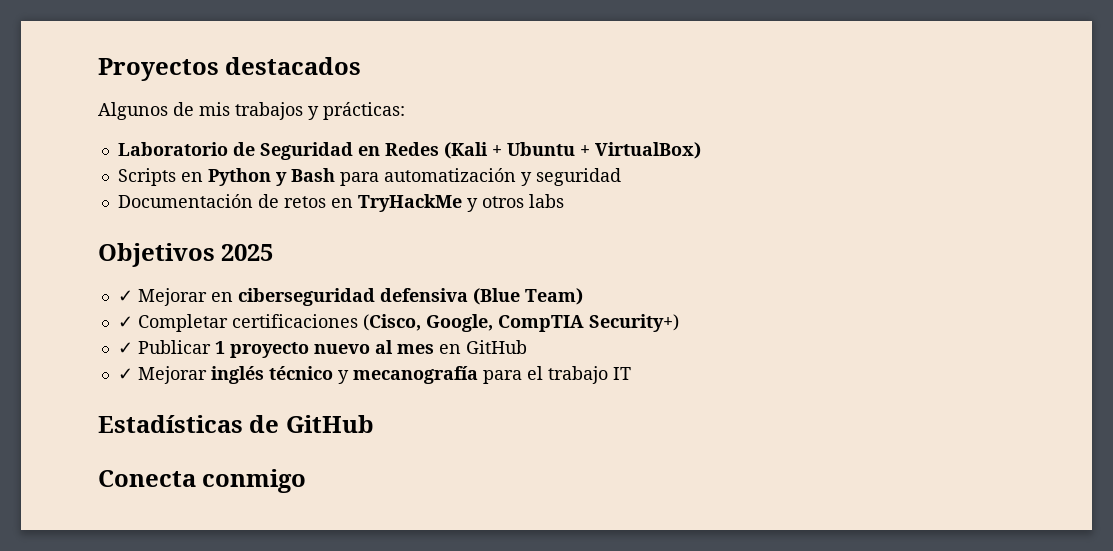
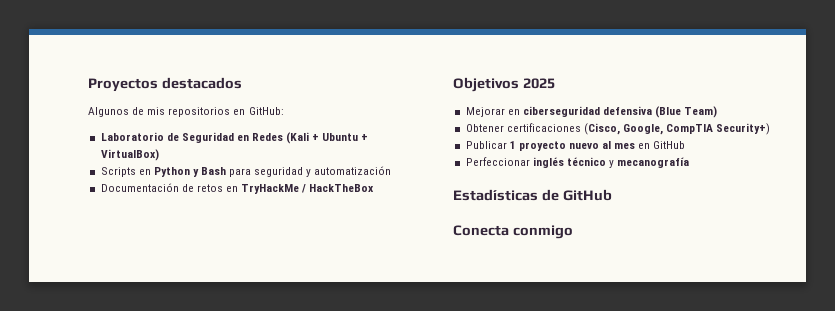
- Algunos de mis trabajos y prácticas:
+ Algunos de mis repositorios en GitHub:
- Scripts en Python y Bash para automatización y seguridad
+ Scripts en Python y Bash para seguridad y automatización
- Documentación de retos en TryHackMe y otros labs
+ Documentación de retos en TryHackMe / HackTheBox
- ✓ Mejorar en ciberseguridad defensiva (Blue Team)
+ Mejorar en ciberseguridad defensiva (Blue Team)
- ✓ Completar certificaciones (Cisco, Google, CompTIA Security+)
+ Obtener certificaciones (Cisco, Google, CompTIA Security+)
- ✓ Publicar 1 proyecto nuevo al mes en GitHub
+ Publicar 1 proyecto nuevo al mes en GitHub
- ✓ Mejorar inglés técnico y mecanografía para el trabajo IT
+ Perfeccionar inglés técnico y mecanografía

